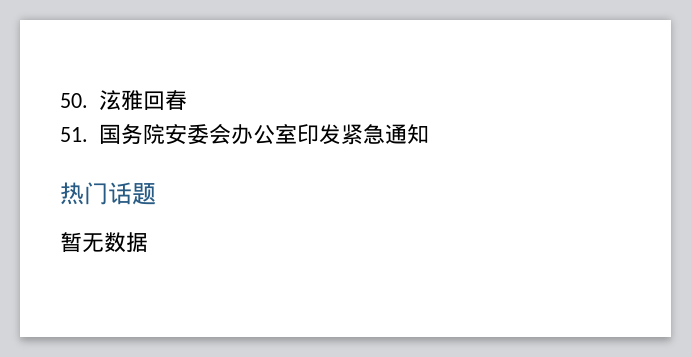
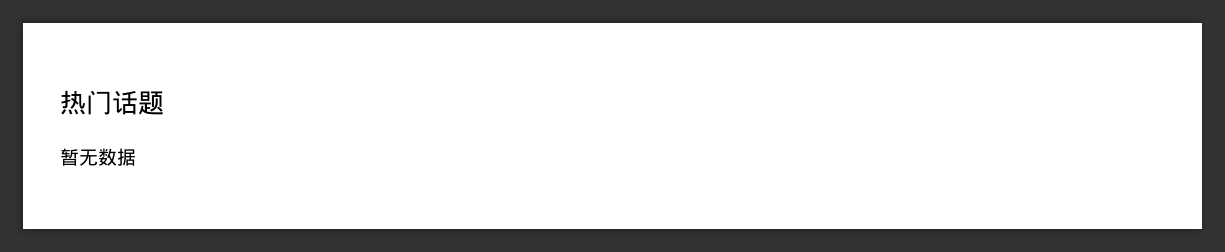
- 50.泫雅回春
- 51.国务院安委会办公室印发紧急通知

